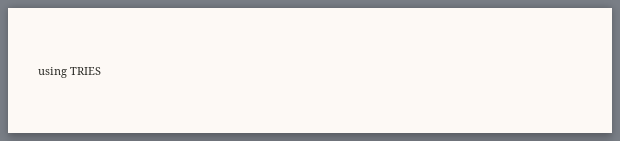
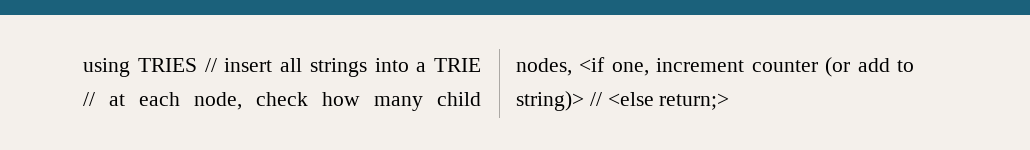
- using TRIES
+ using TRIES // insert all strings into a TRIE // at each node, check how many child nodes, <if one, increment counter (or add to string)> // <else return;>

